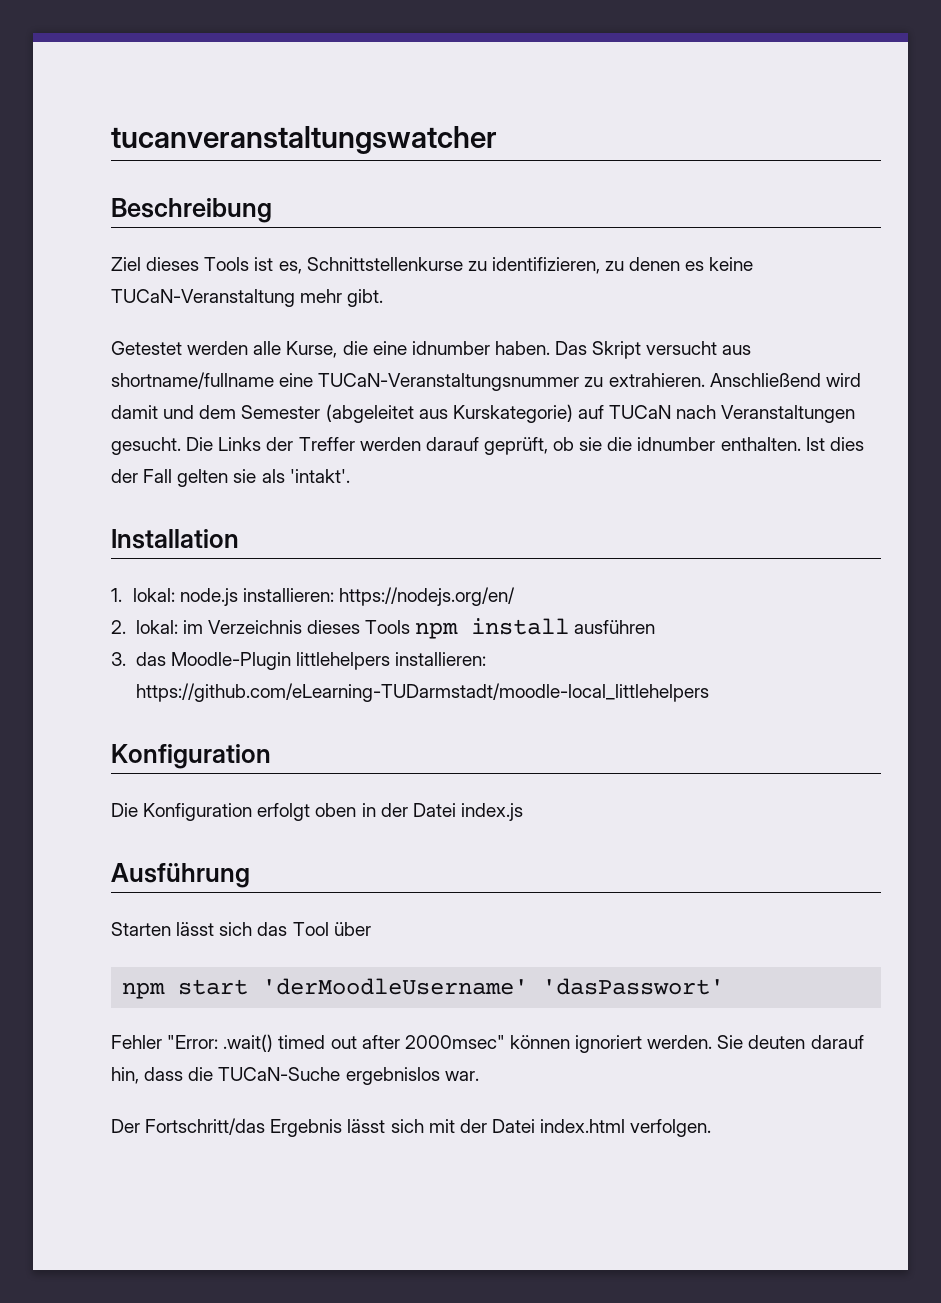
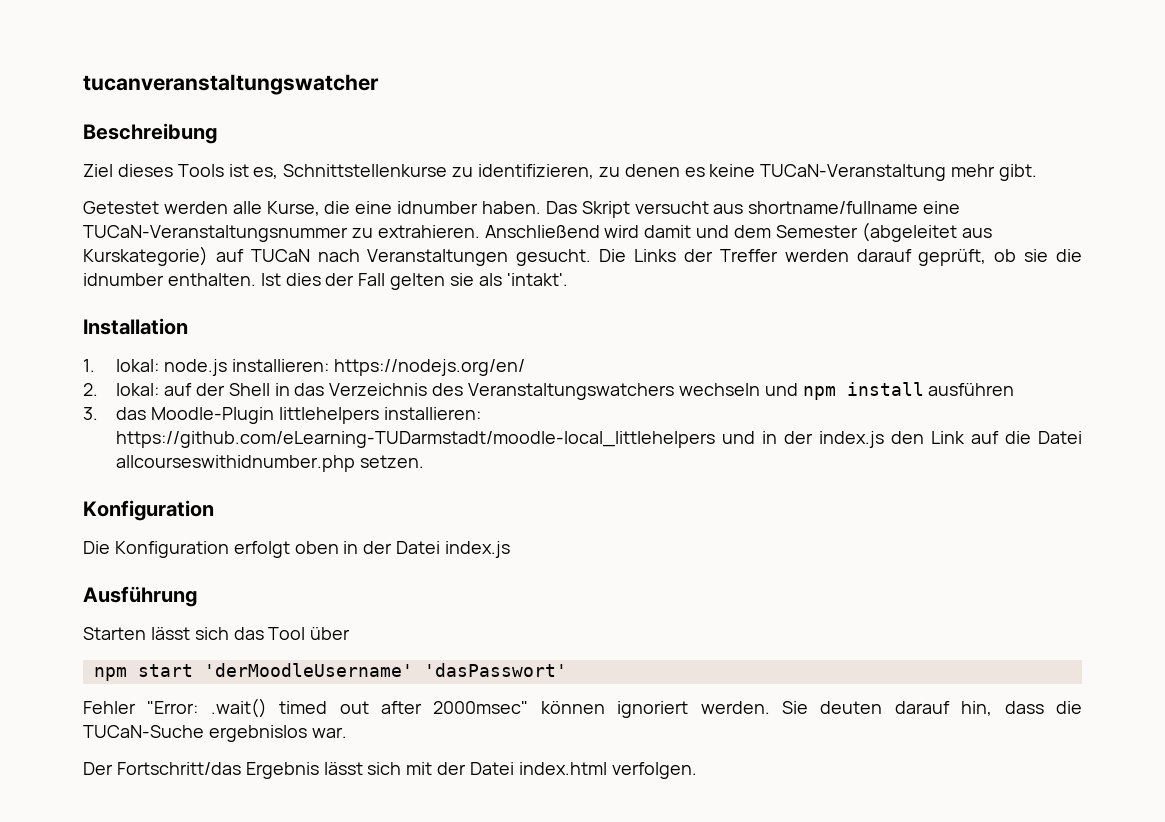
- 2. lokal: im Verzeichnis dieses Tools npm install ausführen
+ 2. lokal: auf der Shell in das Verzeichnis des Veranstaltungswatchers wechseln und npm install ausführen
- 3. das Moodle-Plugin littlehelpers installieren: https://github.com/eLearning-TUDarmstadt/moodle-local_littlehelpers
+ 3. das Moodle-Plugin littlehelpers installieren: https://github.com/eLearning-TUDarmstadt/moodle-local_littlehelpers und in der index.js den Link auf die Datei allcourseswithidnumber.php setzen.

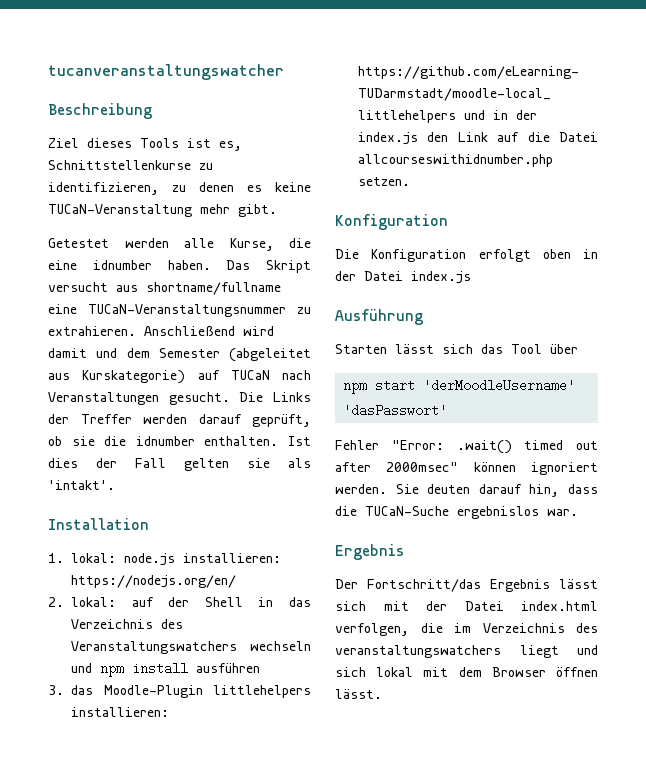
  Sie deuten darauf hin, dass die TUCaN-Suche ergebnislos war.
+ Ergebnis
- Der Fortschritt/das Ergebnis lässt sich mit der Datei index.html verfolgen.
+ Der Fortschritt/das Ergebnis lässt sich mit der Datei index.html verfolgen, die im Verzeichnis des veranstaltungswatchers liegt und sich lokal mit dem Browser öffnen lässt.

